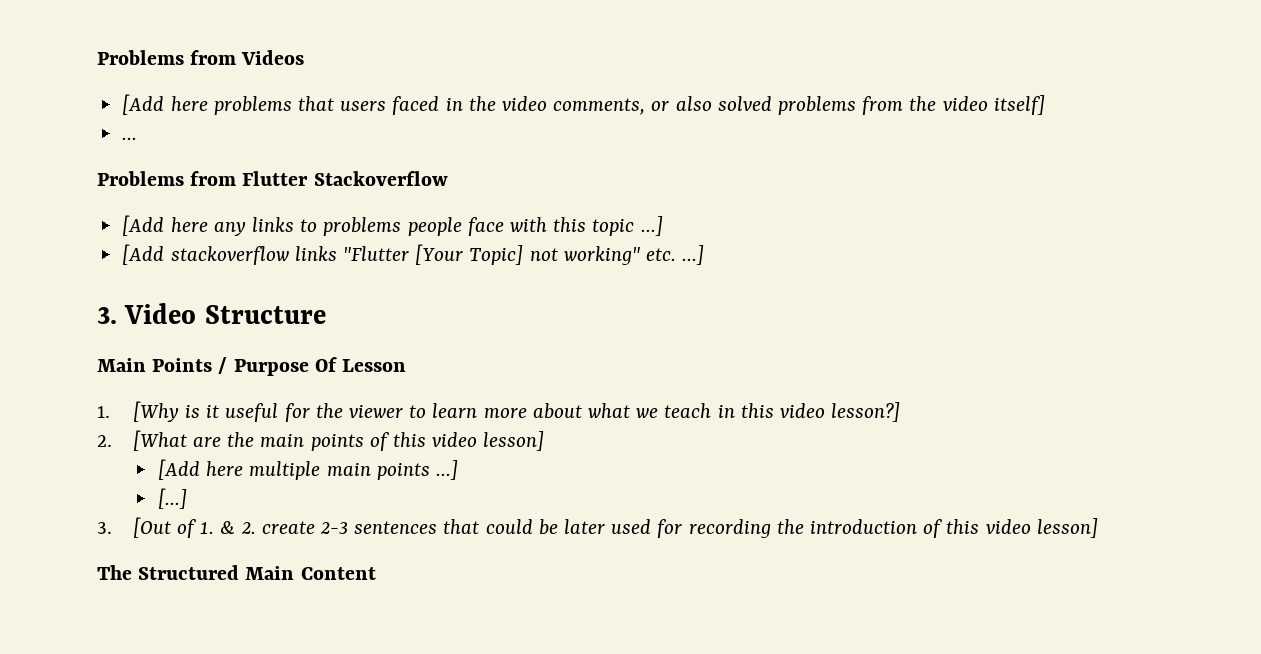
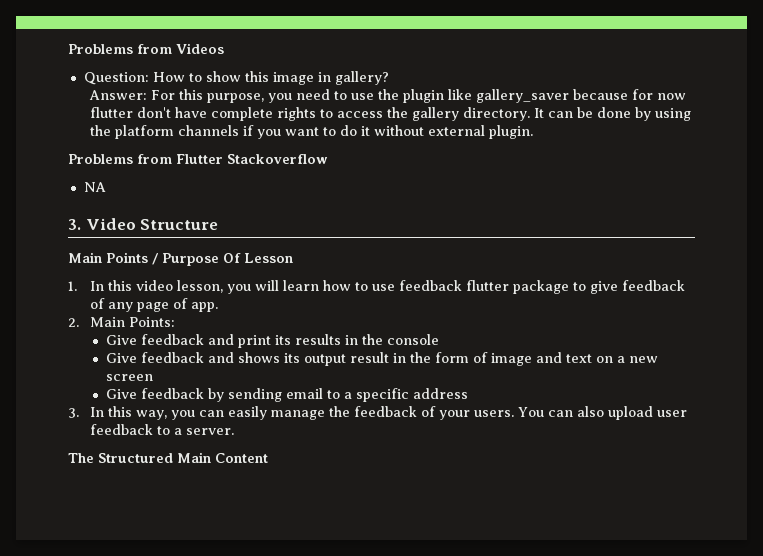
- [Add here problems that users faced in the video comments, or also solved problems from the video itself]
- ...
+ Question: How to show this image in gallery?
+ Answer: For this purpose, you need to use the plugin like gallery_saver because for now flutter don't have complete rights to access the gallery directory. It can be done by using the platform channels if you want to do it without external plugin.
  Problems from Flutter Stackoverflow
- [Add here any links to problems people face with this topic ...]
- [Add stackoverflow links "Flutter [Your Topic] not working" etc. ...]
+ NA
- 1. [Why is it useful for the viewer to learn more about what we teach in this video lesson?]
- 2. [What are the main points of this video lesson]
- [Add here multiple main points ...]
- [...]
- 3. [Out of 1. & 2. create 2-3 sentences that could be later used for recording the introduction of this video lesson]
+ 1. In this video lesson, you will learn how to use feedback flutter package to give feedback of any page of app.
+ 2. Main Points:
+ Give feedback and print its results in the console
+ Give feedback and shows its output result in the form of image and text on a new screen
+ Give feedback by sending email to a specific address
+ 3. In this way, you can easily manage the feedback of your users. You can also upload user feedback to a server.

